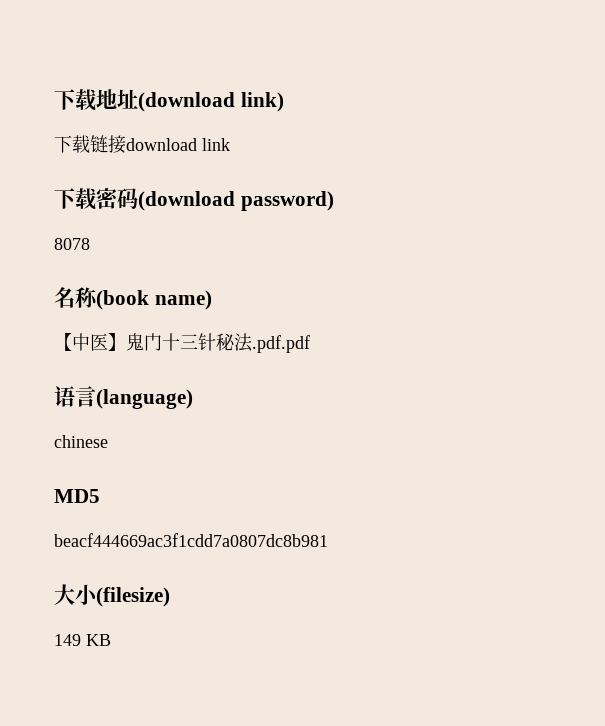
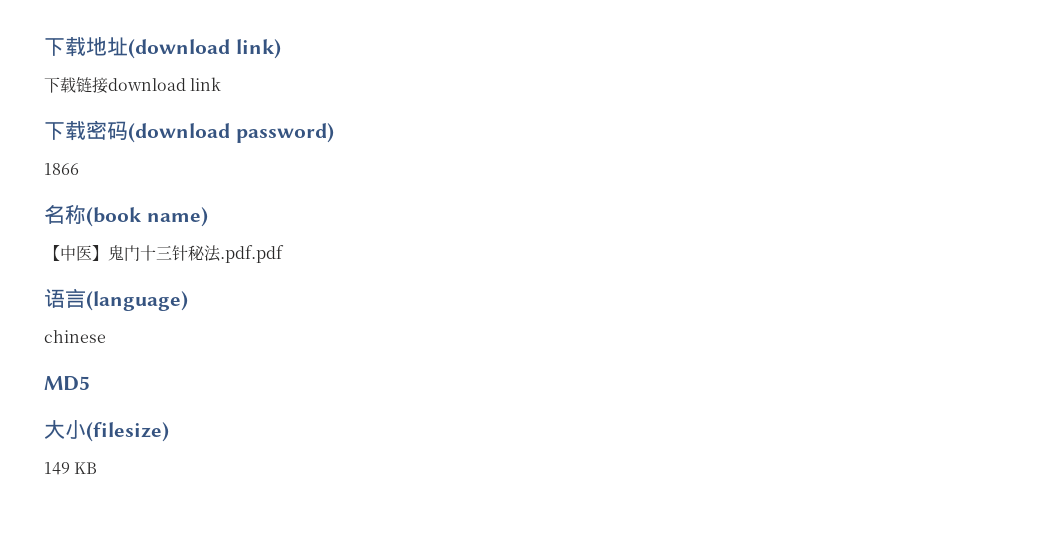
- 8078
+ 1866
- beacf444669ac3f1cdd7a0807dc8b981

